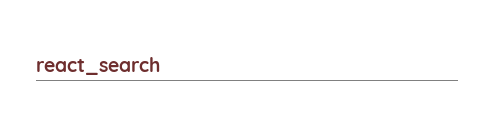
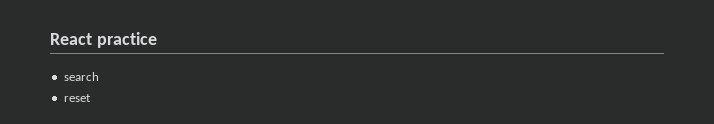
- react_search
+ React practice
+ search
+ reset

